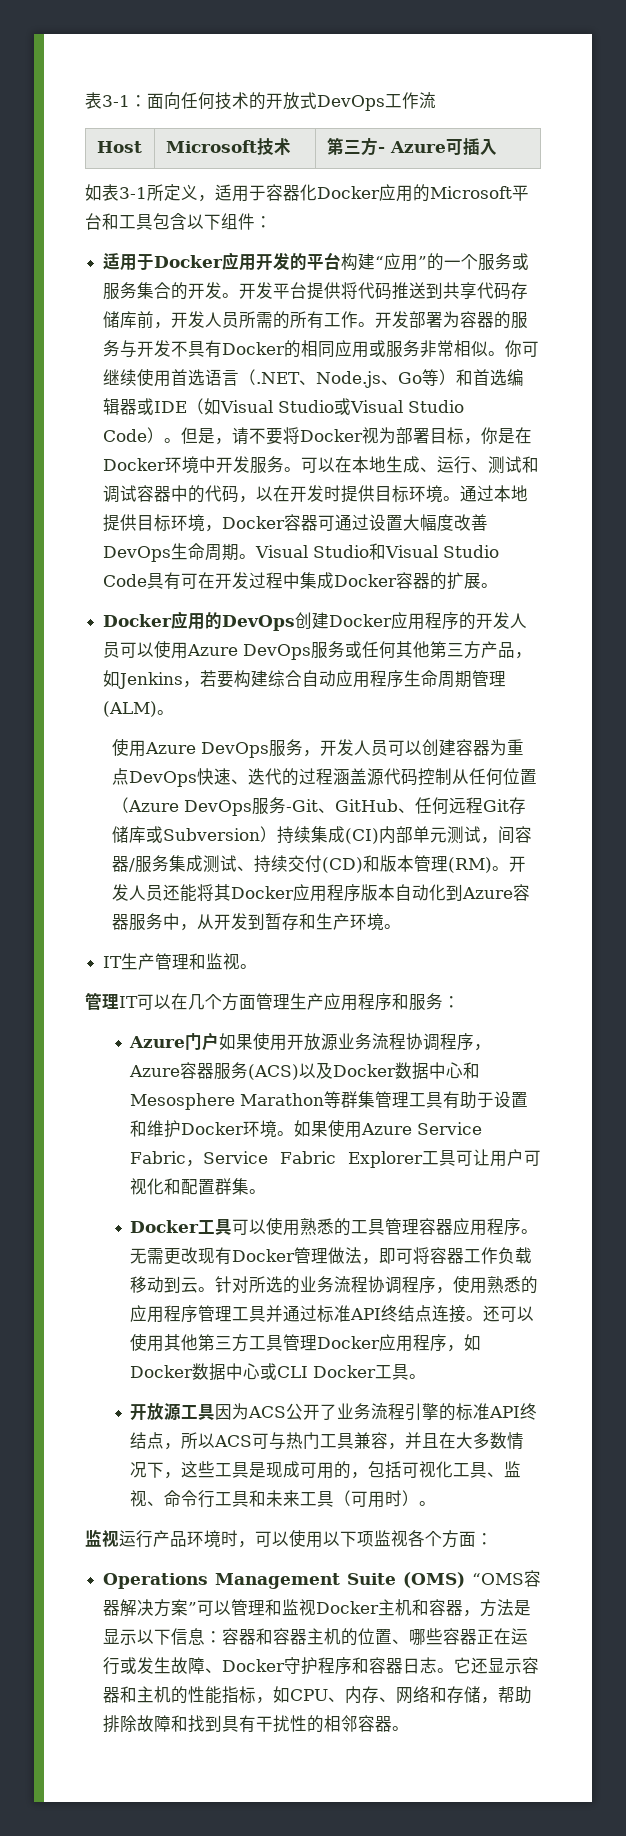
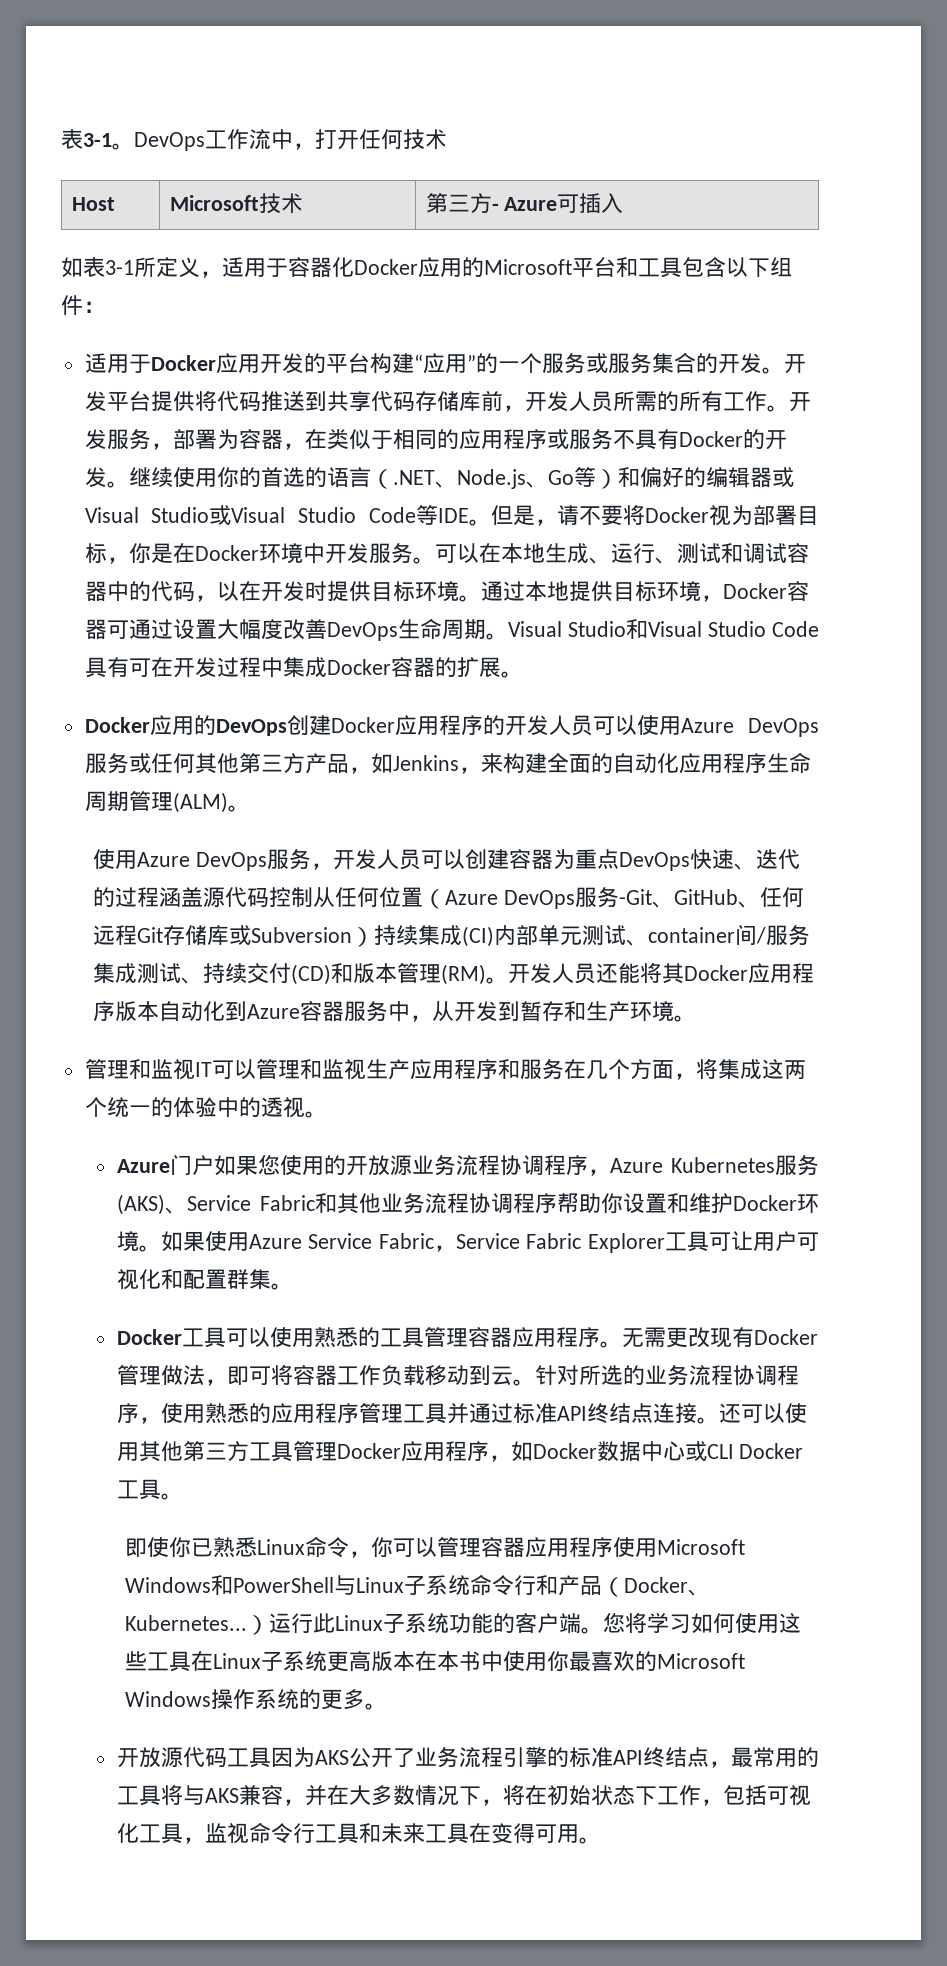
- 表3-1：面向任何技术的开放式DevOps工作流
+ 表3-1。DevOps工作流中，打开任何技术
- 开发部署为容器的服务与开发不具有Docker的相同应用或服务非常相似。你可继续使用首选语言（.NET、Node.js、Go等）和首选编辑器或IDE（如Visual Studio或Visual Studio Code）。
+ 开发服务，部署为容器，在类似于相同的应用程序或服务不具有Docker的开发。继续使用你的首选的语言（.NET、Node.js、Go等）和偏好的编辑器或Visual Studio或Visual Studio Code等IDE。
- Docker应用的DevOps创建Docker应用程序的开发人员可以使用Azure DevOps服务或任何其他第三方产品，如Jenkins，若要构建综合自动应用程序生命周期管理(ALM)。
+ Docker应用的DevOps创建Docker应用程序的开发人员可以使用Azure DevOps服务或任何其他第三方产品，如Jenkins，来构建全面的自动化应用程序生命周期管理(ALM)。
- 使用Azure DevOps服务，开发人员可以创建容器为重点DevOps快速、迭代的过程涵盖源代码控制从任何位置（Azure DevOps服务-Git、GitHub、任何远程Git存储库或Subversion）持续集成(CI)内部单元测试，间容器/服务集成测试、持续交付(CD)和版本管理(RM)。
+ 使用Azure DevOps服务，开发人员可以创建容器为重点DevOps快速、迭代的过程涵盖源代码控制从任何位置（Azure DevOps服务-Git、GitHub、任何远程Git存储库或Subversion）持续集成(CI)内部单元测试、container间/服务集成测试、持续交付(CD)和版本管理(RM)。
- IT生产管理和监视。
- 管理IT可以在几个方面管理生产应用程序和服务：
+ 管理和监视IT可以管理和监视生产应用程序和服务在几个方面，将集成这两个统一的体验中的透视。
- Azure门户如果使用开放源业务流程协调程序，Azure容器服务(ACS)以及Docker数据中心和Mesosphere Marathon等群集管理工具有助于设置和维护Docker环境。
+ Azure门户如果您使用的开放源业务流程协调程序，Azure Kubernetes服务(AKS)、Service Fabric和其他业务流程协调程序帮助你设置和维护Docker环境。
- 开放源工具因为ACS公开了业务流程引擎的标准API终结点，所以ACS可与热门工具兼容，并且在大多数情况下，这些工具是现成可用的，包括可视化工具、监视、命令行工具和未来工具（可用时）。
- 监视运行产品环境时，可以使用以下项监视各个方面：
- Operations Management Suite (OMS) “OMS容器解决方案”可以管理和监视Docker主机和容器，方法是显示以下信息：容器和容器主机的位置、哪些容器正在运行或发生故障、Docker守护程序和容器日志。它还显示容器和主机的性能指标，如CPU、内存、网络和存储，帮助排除故障和找到具有干扰性的相邻容器。
+ 即使你已熟悉Linux命令，你可以管理容器应用程序使用Microsoft Windows和PowerShell与Linux子系统命令行和产品（Docker、Kubernetes...）运行此Linux子系统功能的客户端。您将学习如何使用这些工具在Linux子系统更高版本在本书中使用你最喜欢的Microsoft Windows操作系统的更多。
+ 开放源代码工具因为AKS公开了业务流程引擎的标准API终结点，最常用的工具将与AKS兼容，并在大多数情况下，将在初始状态下工作，包括可视化工具，监视命令行工具和未来工具在变得可用。

